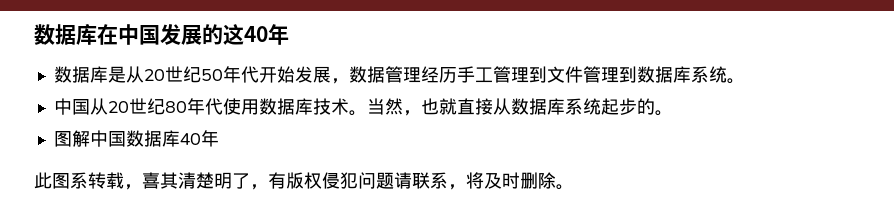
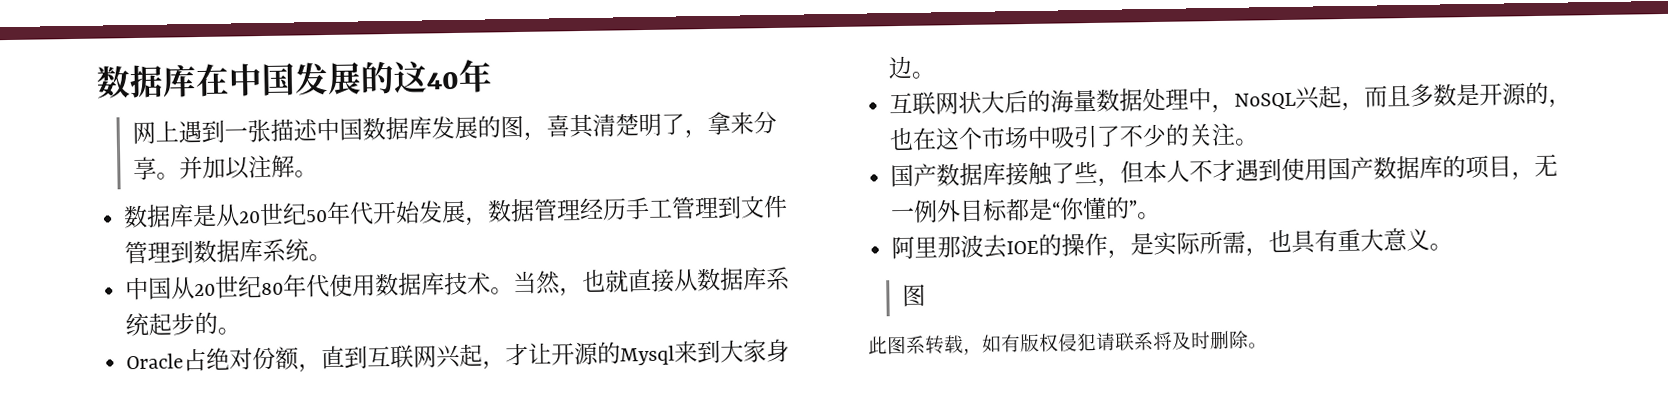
+ 网上遇到一张描述中国数据库发展的图，喜其清楚明了，拿来分享。并加以注解。
- 图解中国数据库40年
- 此图系转载，喜其清楚明了，有版权侵犯问题请联系，将及时删除。
+ Oracle占绝对份额，直到互联网兴起，才让开源的Mysql来到大家身边。
+ 互联网状大后的海量数据处理中，NoSQL兴起，而且多数是开源的，也在这个市场中吸引了不少的关注。
+ 国产数据库接触了些，但本人不才遇到使用国产数据库的项目，无一例外目标都是“你懂的”。
+ 阿里那波去IOE的操作，是实际所需，也具有重大意义。
+ 图
+ 此图系转载，如有版权侵犯请联系将及时删除。

